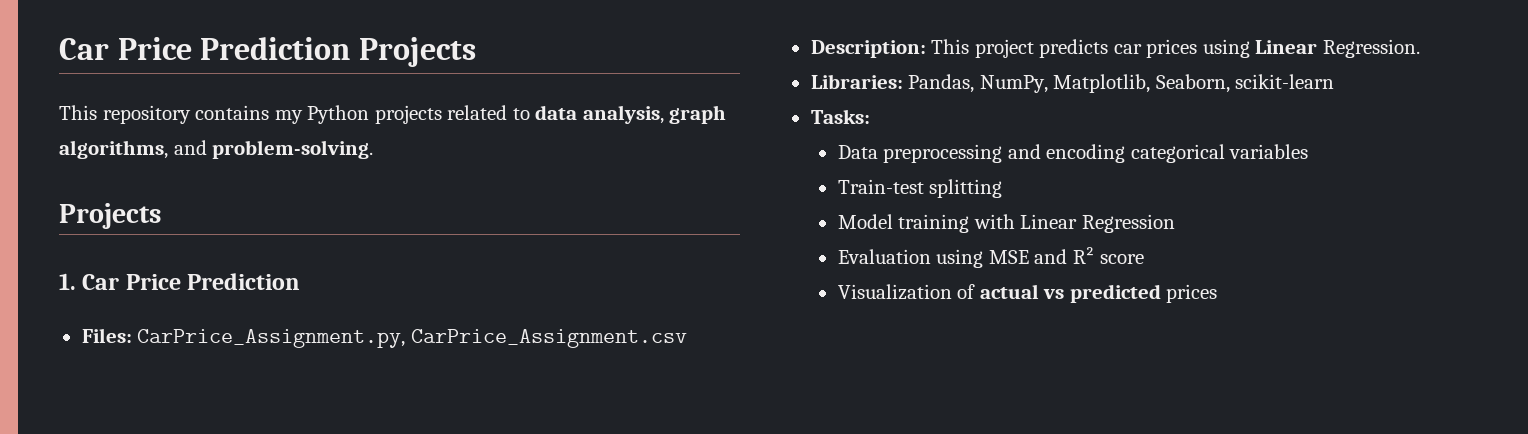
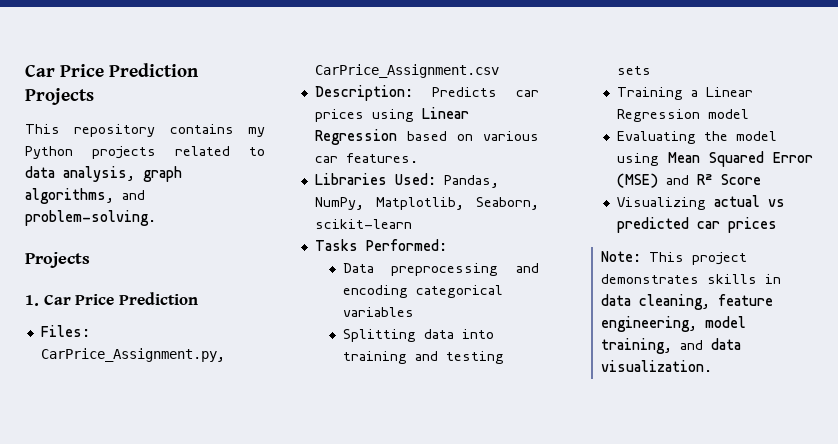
- Description: This project predicts car prices using Linear Regression.
- Libraries: Pandas, NumPy, Matplotlib, Seaborn, scikit-learn
+ Description: Predicts car prices using Linear Regression based on various car features.
+ Libraries Used: Pandas, NumPy, Matplotlib, Seaborn, scikit-learn
- Tasks:
+ Tasks Performed:
- Train-test splitting
- Model training with Linear Regression
- Evaluation using MSE and R² score
- Visualization of actual vs predicted prices
+ Splitting data into training and testing sets
+ Training a Linear Regression model
+ Evaluating the model using Mean Squared Error (MSE) and R² Score
+ Visualizing actual vs predicted car prices
+ Note: This project demonstrates skills in data cleaning, feature engineering, model training, and data visualization.

